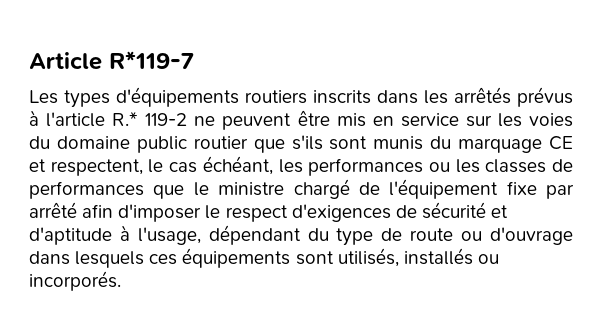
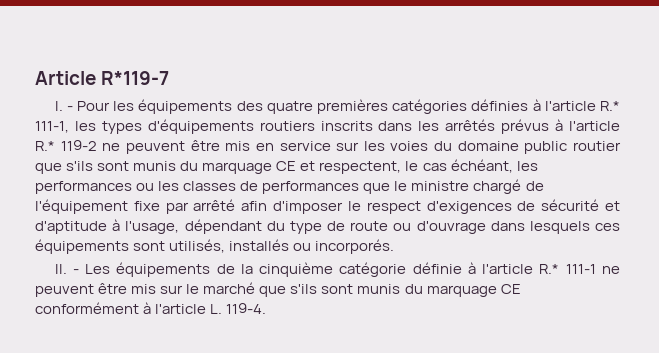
- Les types d'équipements routiers inscrits dans les arrêtés prévus à l'article R.* 119-2 ne peuvent être mis en service sur les voies du domaine public routier que s'ils sont munis du marquage CE et respectent, le cas échéant, les performances ou les classes de performances que le ministre chargé de l'équipement fixe par arrêté afin d'imposer le respect d'exigences de sécurité et d'aptitude à l'usage, dépendant du type de route ou d'ouvrage dans lesquels ces équipements sont utilisés, installés ou incorporés.
+ I. - Pour les équipements des quatre premières catégories définies à l'article R.* 111-1, les types d'équipements routiers inscrits dans les arrêtés prévus à l'article R.* 119-2 ne peuvent être mis en service sur les voies du domaine public routier que s'ils sont munis du marquage CE et respectent, le cas échéant, les performances ou les classes de performances que le ministre chargé de l'équipement fixe par arrêté afin d'imposer le respect d'exigences de sécurité et d'aptitude à l'usage, dépendant du type de route ou d'ouvrage dans lesquels ces équipements sont utilisés, installés ou incorporés.
+ II. - Les équipements de la cinquième catégorie définie à l'article R.* 111-1 ne peuvent être mis sur le marché que s'ils sont munis du marquage CE conformément à l'article L. 119-4.

